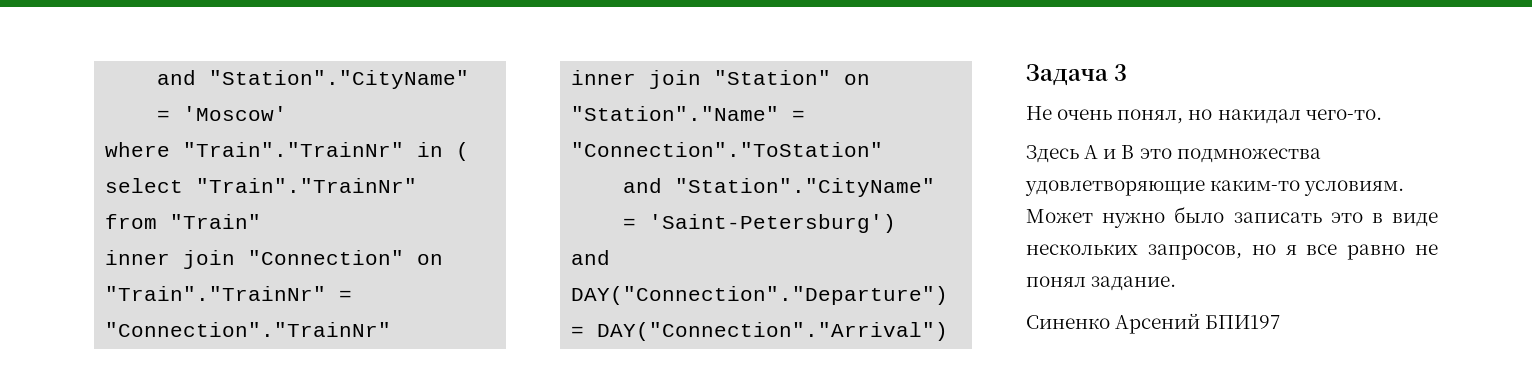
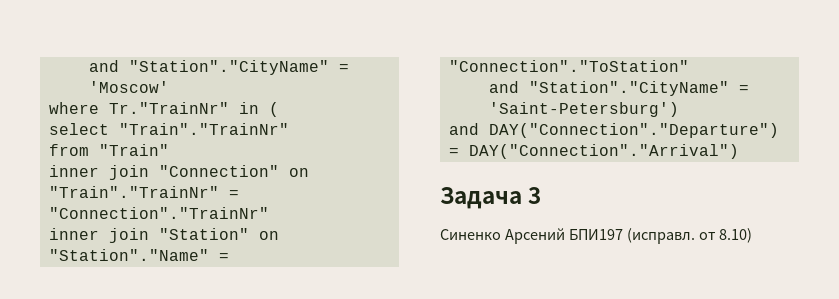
- where "Train"."TrainNr" in (
+ where Tr."TrainNr" in (
- Не очень понял, но накидал чего-то.
- Здесь A и B это подмножества удовлетворяющие каким-то условиям. Может нужно было записать это в виде нескольких запросов, но я все равно не понял задание.
- Синенко Арсений БПИ197
+ Синенко Арсений БПИ197 (исправл. от 8.10)

